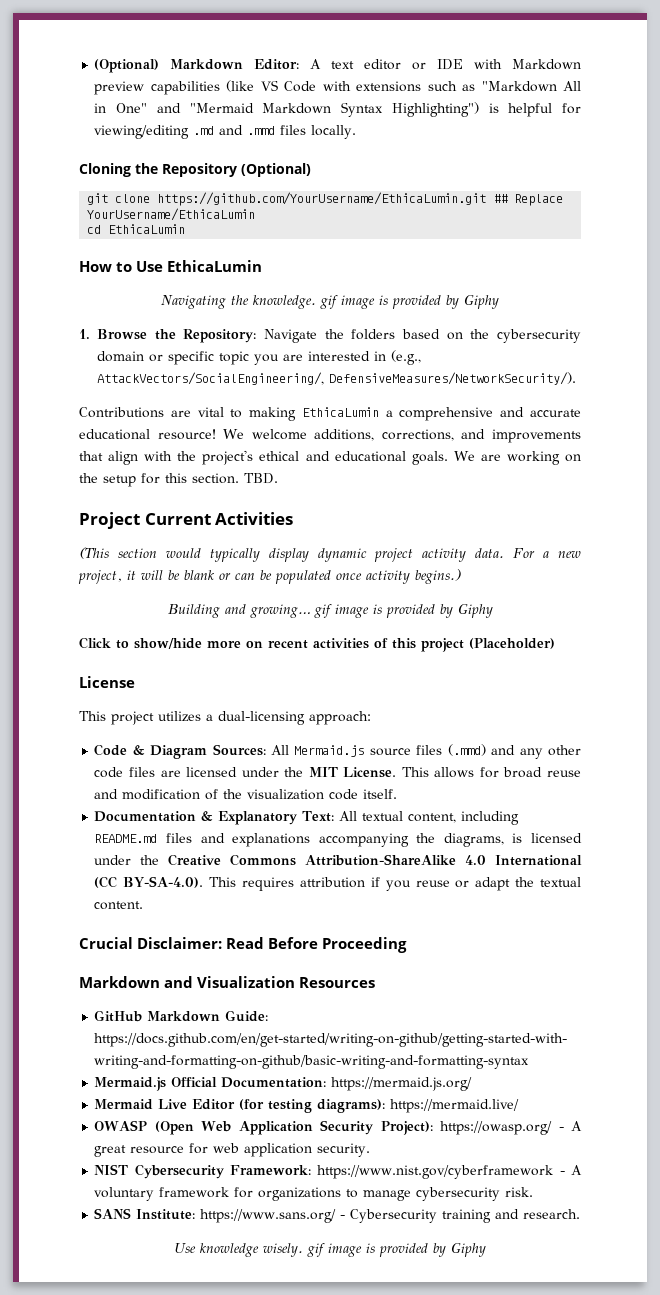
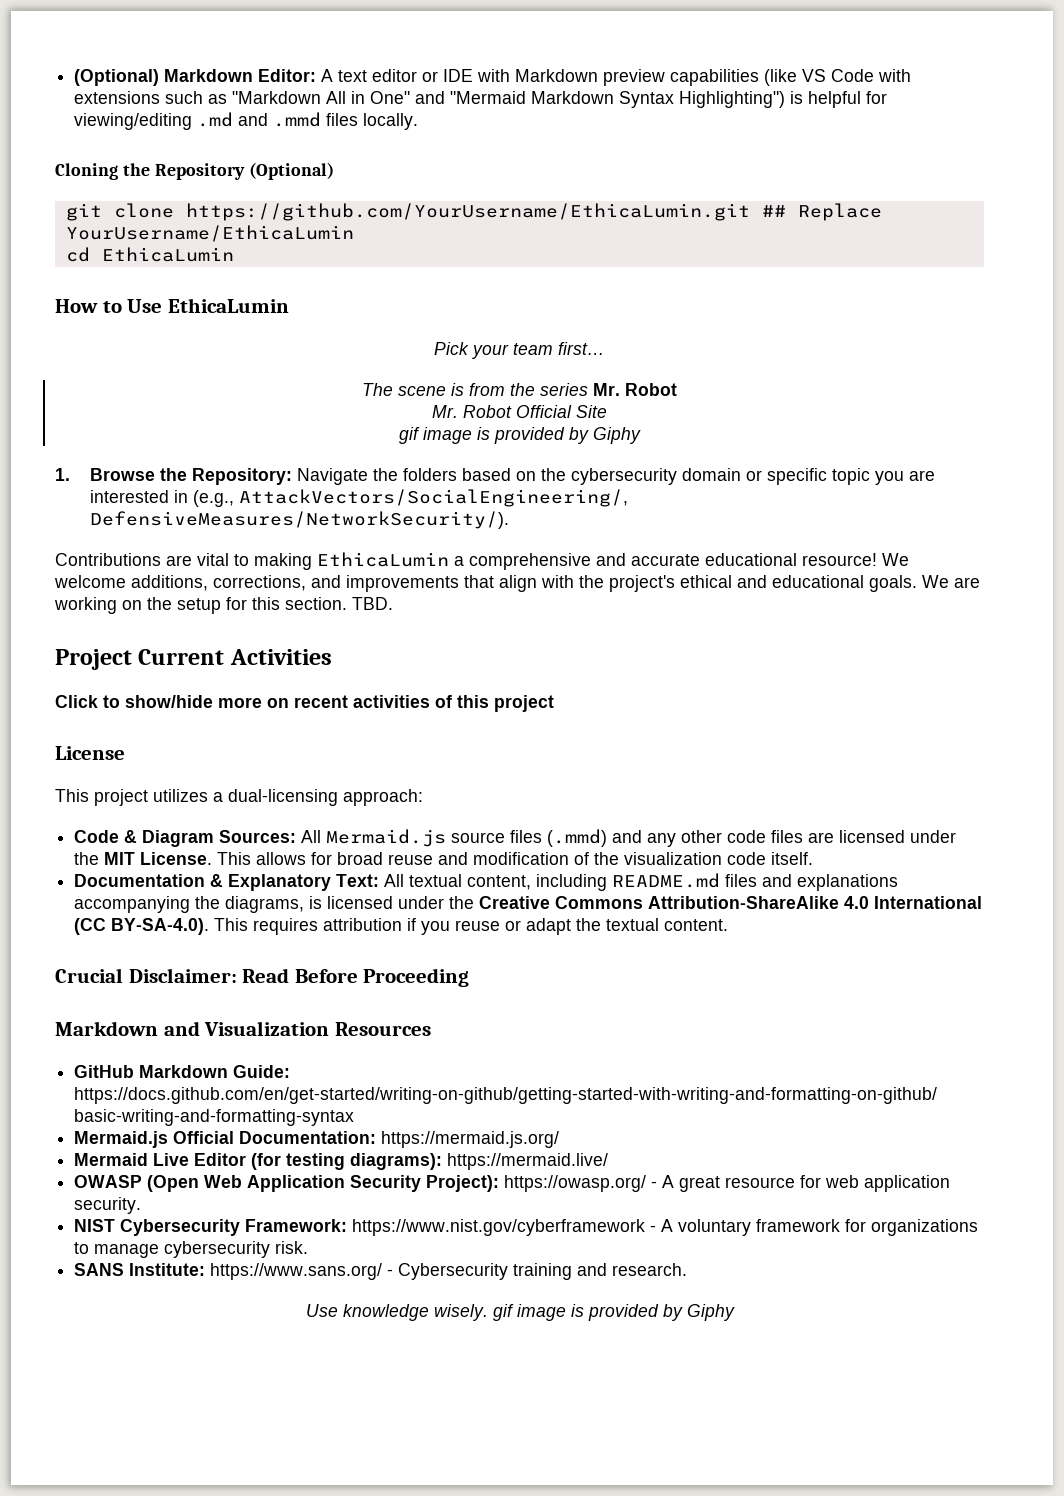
- Navigating the knowledge. gif image is provided by Giphy
+ Pick your team first…
+ The scene is from the series Mr. Robot
+ Mr. Robot Official Site
+ gif image is provided by Giphy
- (This section would typically display dynamic project activity data. For a new project, it will be blank or can be populated once activity begins.)
- Building and growing… gif image is provided by Giphy
- Click to show/hide more on recent activities of this project (Placeholder)
+ Click to show/hide more on recent activities of this project

